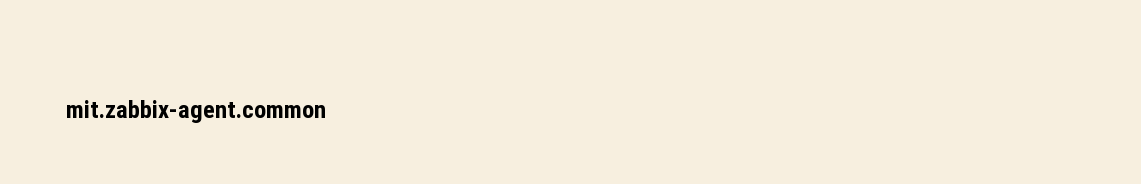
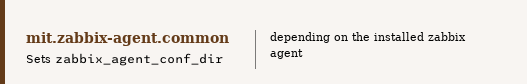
+ Sets zabbix_agent_conf_dir depending on the installed zabbix agent

